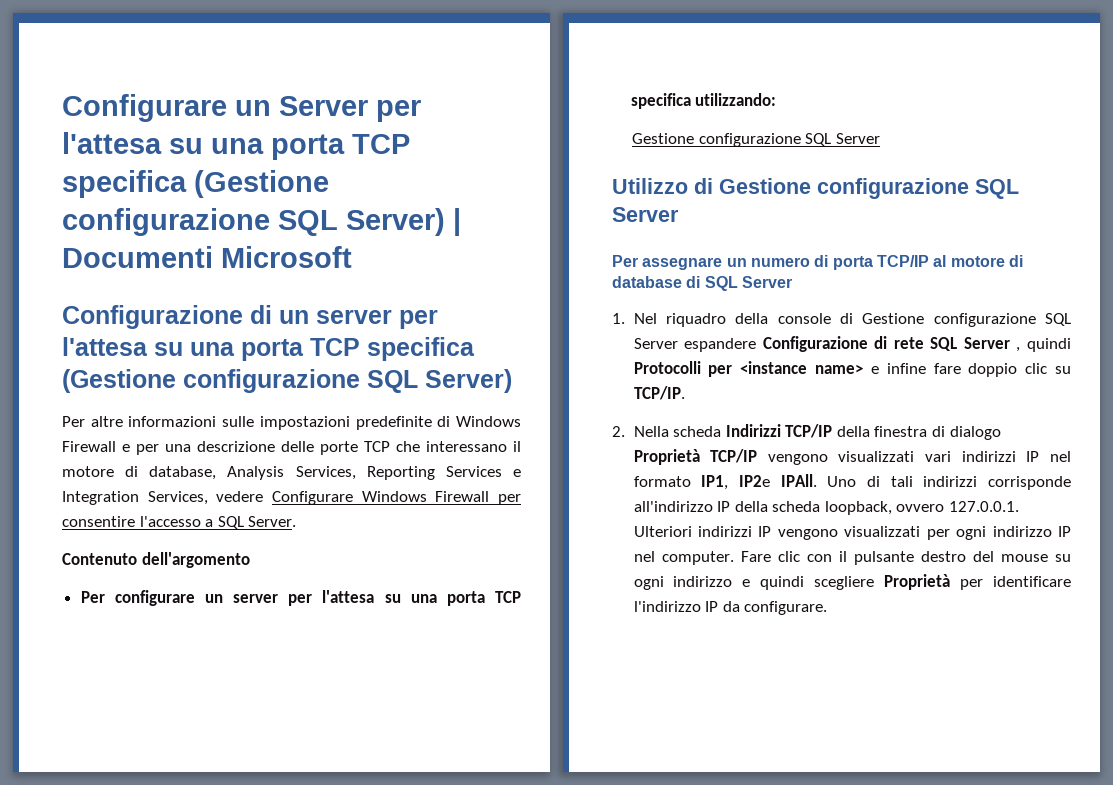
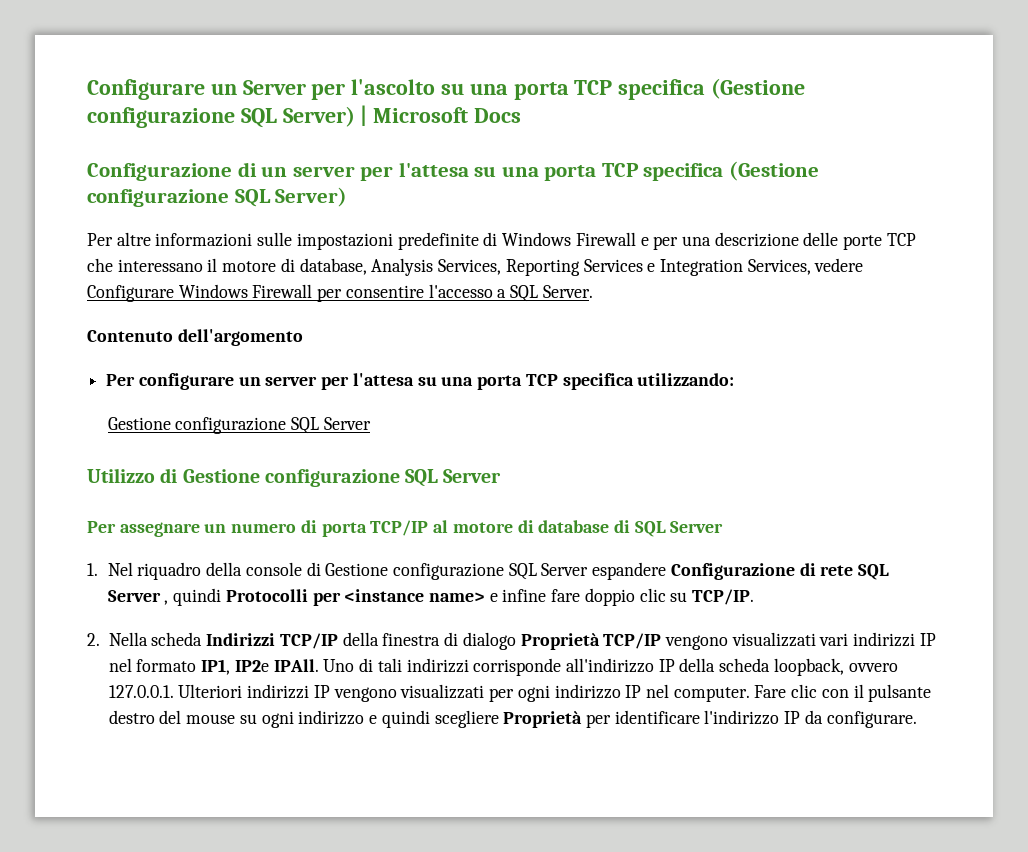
- Configurare un Server per l'attesa su una porta TCP specifica (Gestione configurazione SQL Server) | Documenti Microsoft
+ Configurare un Server per l'ascolto su una porta TCP specifica (Gestione configurazione SQL Server) | Microsoft Docs

